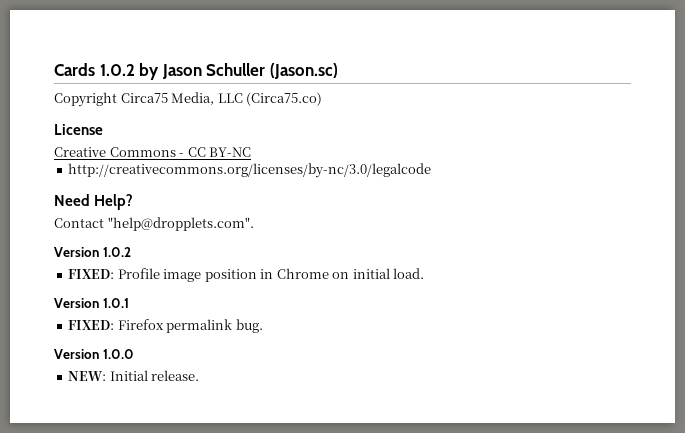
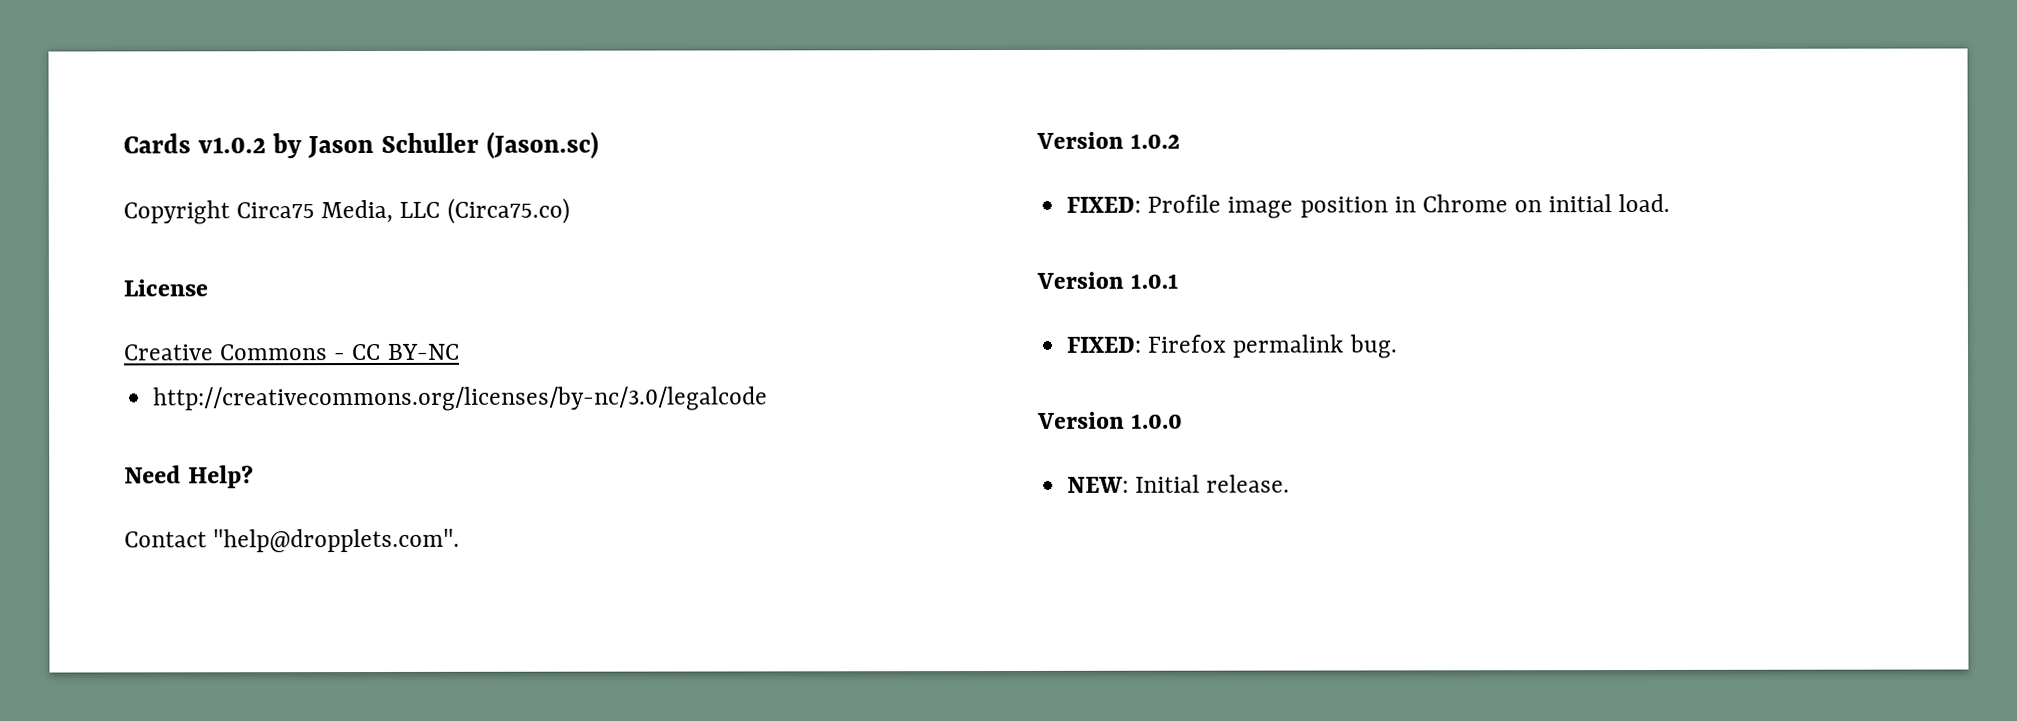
- Cards 1.0.2 by Jason Schuller (Jason.sc)
+ Cards v1.0.2 by Jason Schuller (Jason.sc)

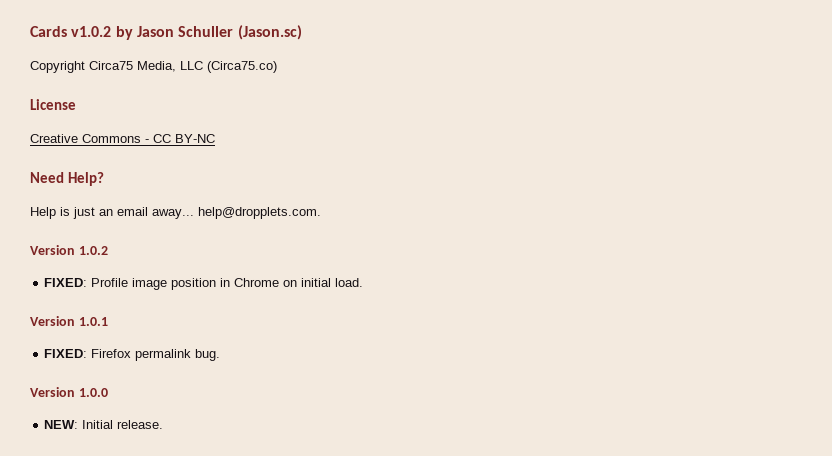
- http://creativecommons.org/licenses/by-nc/3.0/legalcode
- Contact "help@dropplets.com".
+ Help is just an email away... help@dropplets.com.

